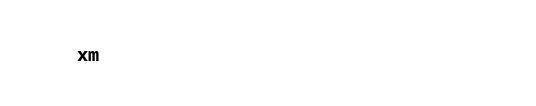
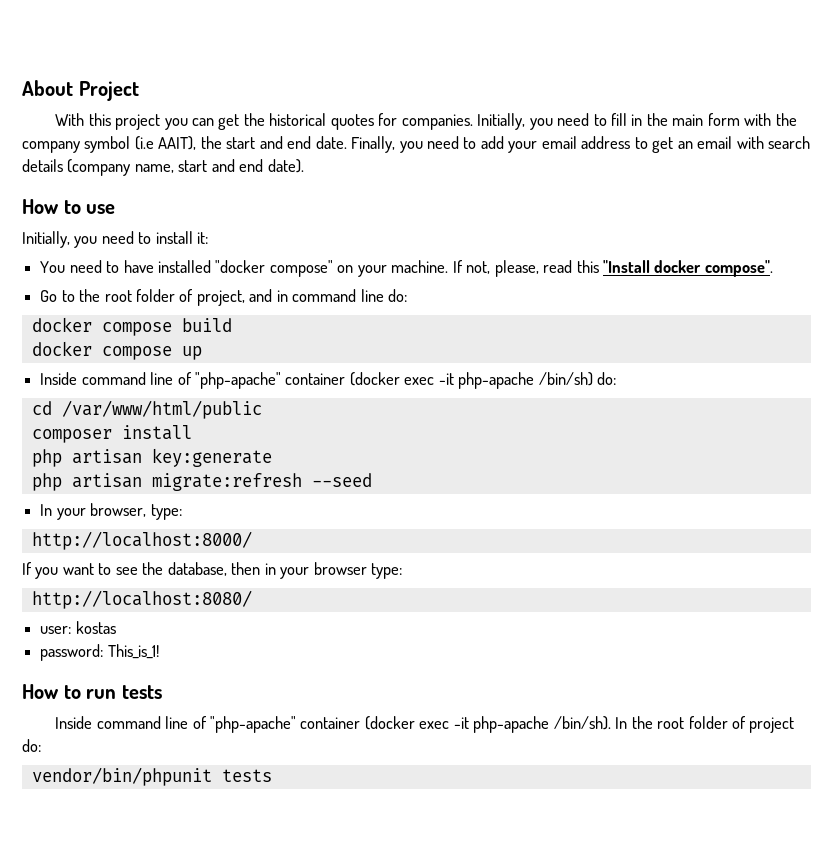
- xm
+ About Project
+ With this project you can get the historical quotes for companies. Initially, you need to fill in the main form with the company symbol (i.e AAIT), the start and end date. Finally, you need to add your email address to get an email with search details (company name, start and end date).
+ How to use
+ Initially, you need to install it:
+ You need to have installed "docker compose" on your machine. If not, please, read this "Install docker compose".
+ Go to the root folder of project, and in command line do:
+ docker compose build
+ docker compose up
+ Inside command line of "php-apache" container (docker exec -it php-apache /bin/sh) do:
+ cd /var/www/html/public
+ composer install
+ php artisan key:generate
+ php artisan migrate:refresh --seed
+ In your browser, type:
+ http://localhost:8000/
+ If you want to see the database, then in your browser type:
+ http://localhost:8080/
+ user: kostas
+ password: This_is_1!
+ How to run tests
+ Inside command line of "php-apache" container (docker exec -it php-apache /bin/sh). In the root folder of project do:
+ vendor/bin/phpunit tests

